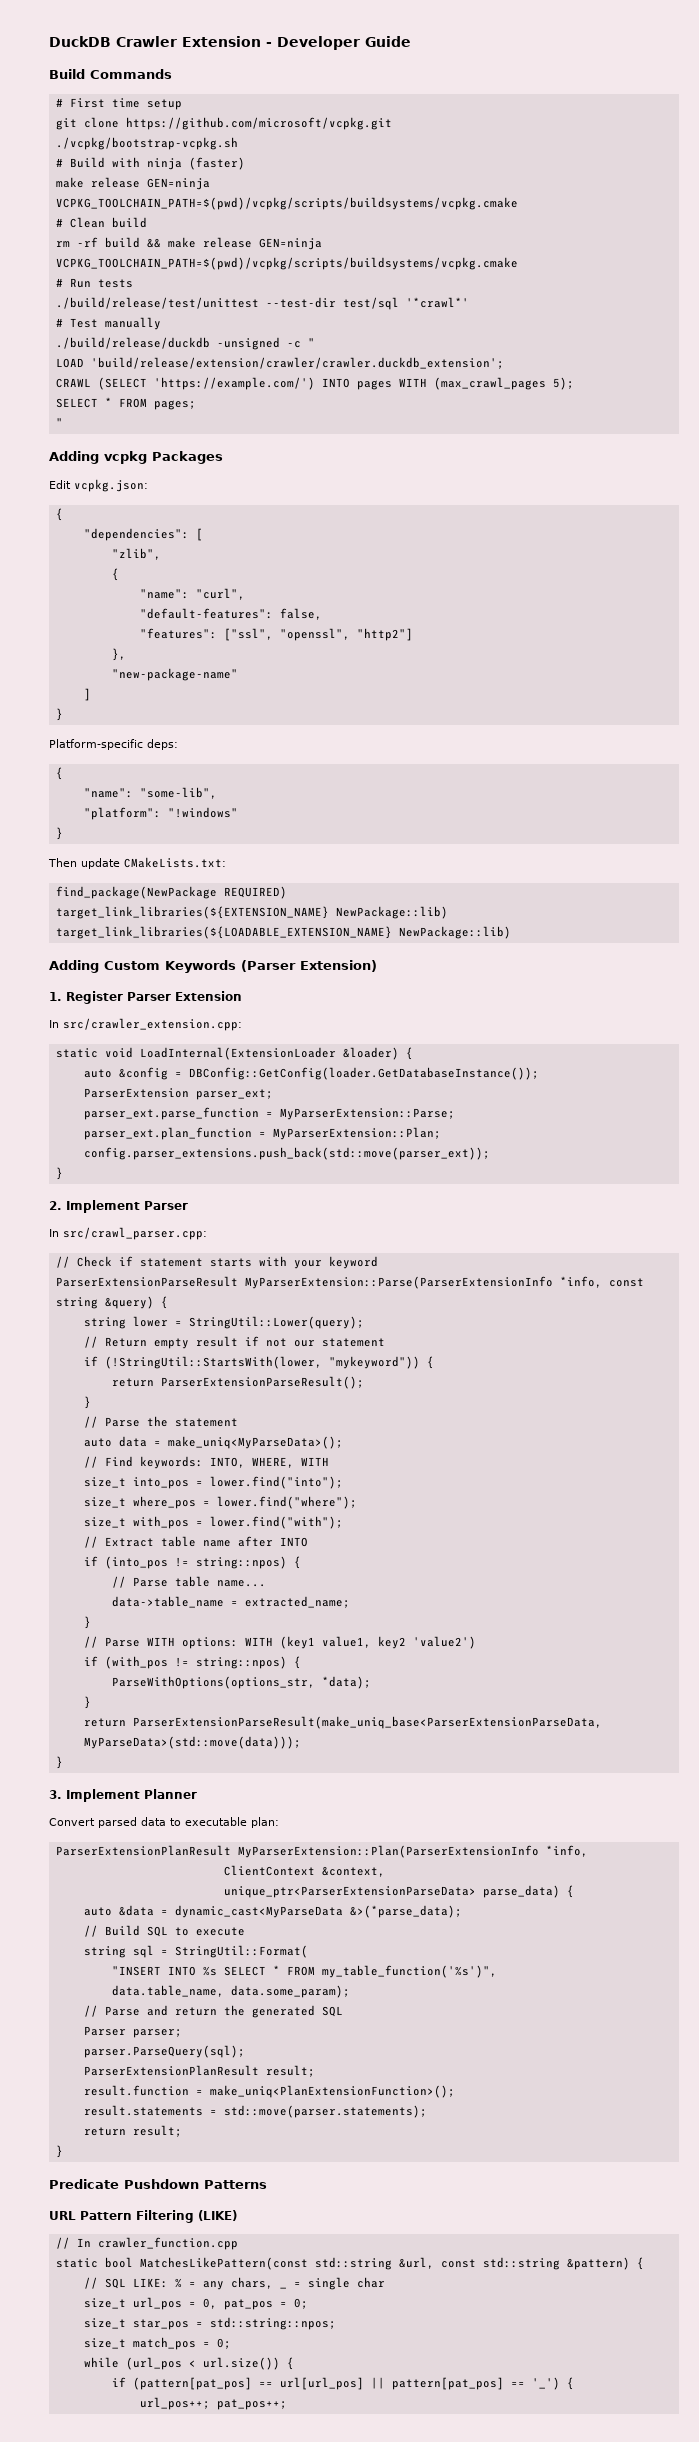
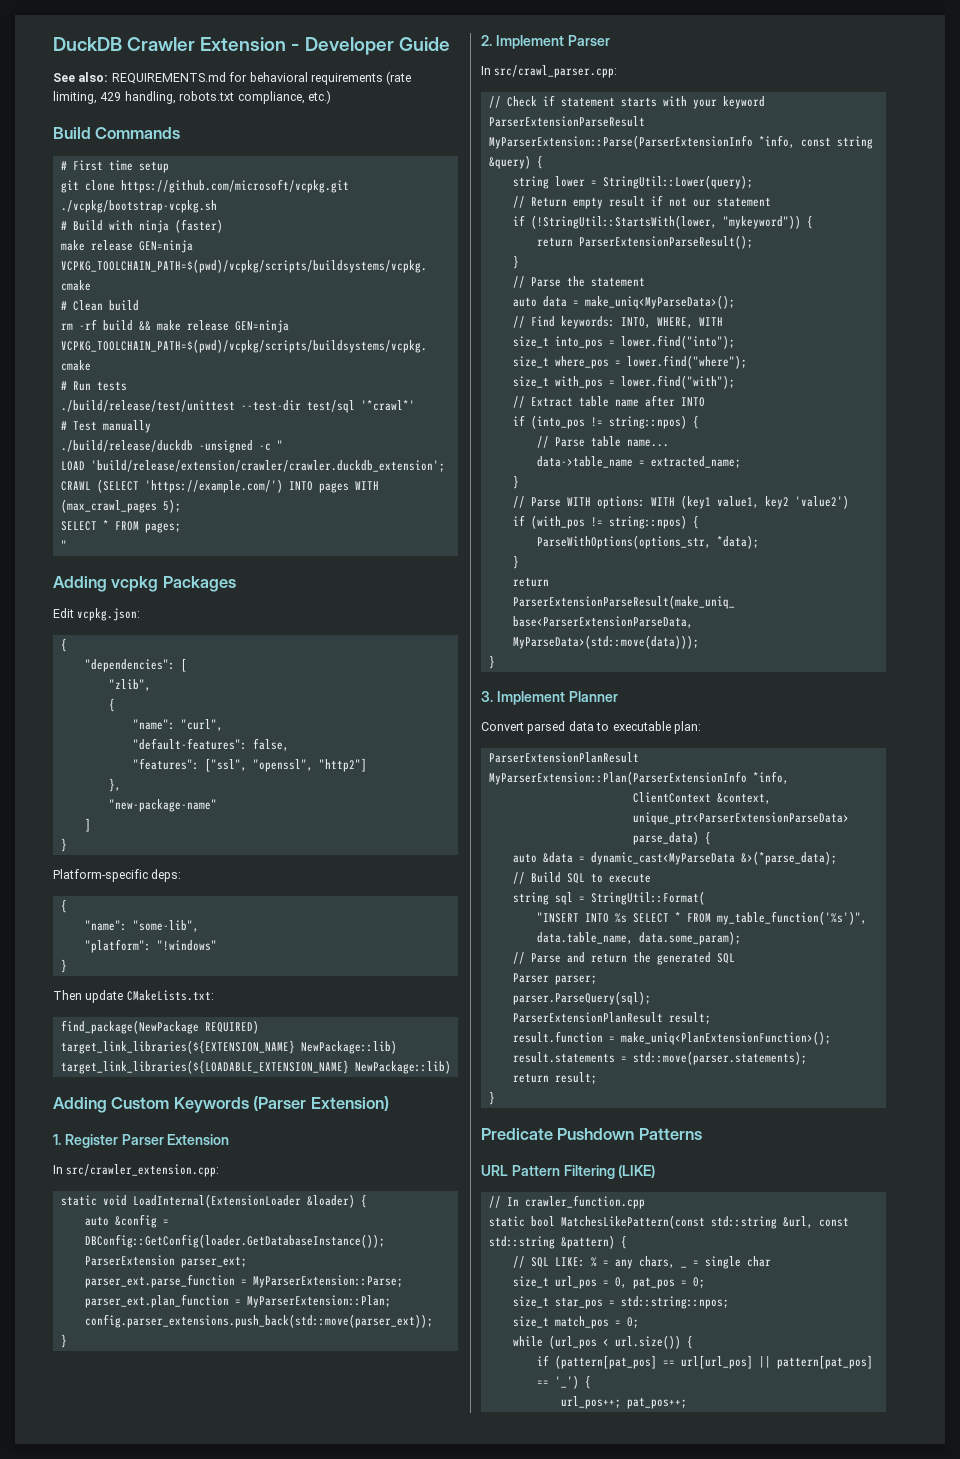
+ See also: REQUIREMENTS.md for behavioral requirements (rate limiting, 429 handling, robots.txt compliance, etc.)

